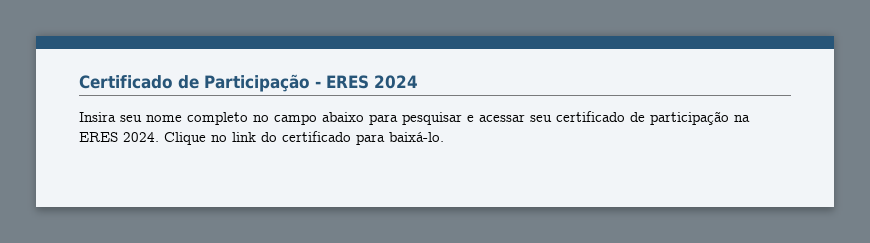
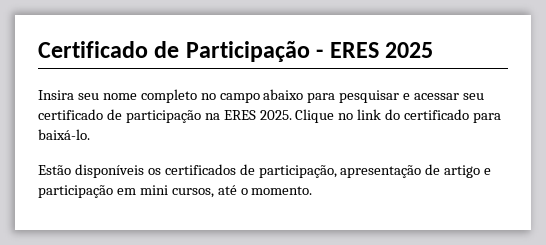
- Certificado de Participação - ERES 2024
+ Certificado de Participação - ERES 2025
- Insira seu nome completo no campo abaixo para pesquisar e acessar seu certificado de participação na ERES 2024.
+ Insira seu nome completo no campo abaixo para pesquisar e acessar seu certificado de participação na ERES 2025.
+ Estão disponíveis os certificados de participação, apresentação de artigo e participação em mini cursos, até o momento.

